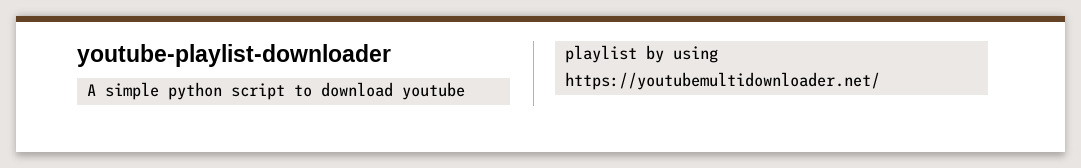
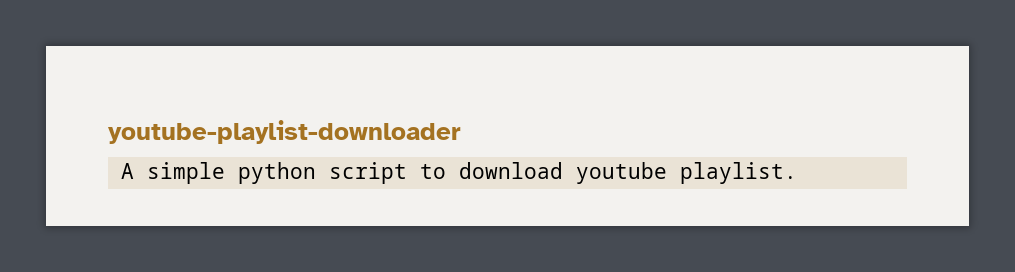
- A simple python script to download youtube playlist by using https://youtubemultidownloader.net/
+ A simple python script to download youtube playlist.

